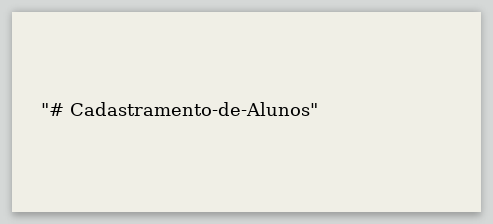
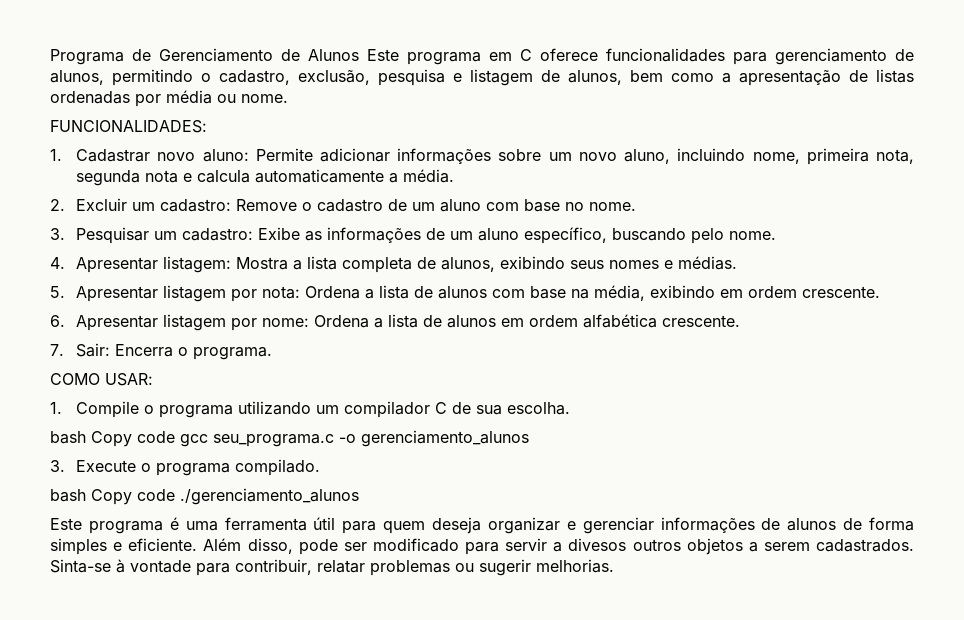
- "# Cadastramento-de-Alunos"
+ Programa de Gerenciamento de Alunos Este programa em C oferece funcionalidades para gerenciamento de alunos, permitindo o cadastro, exclusão, pesquisa e listagem de alunos, bem como a apresentação de listas ordenadas por média ou nome.
+ FUNCIONALIDADES:
+ 1. Cadastrar novo aluno: Permite adicionar informações sobre um novo aluno, incluindo nome, primeira nota, segunda nota e calcula automaticamente a média.
+ 2. Excluir um cadastro: Remove o cadastro de um aluno com base no nome.
+ 3. Pesquisar um cadastro: Exibe as informações de um aluno específico, buscando pelo nome.
+ 4. Apresentar listagem: Mostra a lista completa de alunos, exibindo seus nomes e médias.
+ 5. Apresentar listagem por nota: Ordena a lista de alunos com base na média, exibindo em ordem crescente.
+ 6. Apresentar listagem por nome: Ordena a lista de alunos em ordem alfabética crescente.
+ 7. Sair: Encerra o programa.
+ COMO USAR:
+ 1. Compile o programa utilizando um compilador C de sua escolha.
+ bash Copy code gcc seu_programa.c -o gerenciamento_alunos
+ 3. Execute o programa compilado.
+ bash Copy code ./gerenciamento_alunos
+ Este programa é uma ferramenta útil para quem deseja organizar e gerenciar informações de alunos de forma simples e eficiente. Além disso, pode ser modificado para servir a divesos outros objetos a serem cadastrados. Sinta-se à vontade para contribuir, relatar problemas ou sugerir melhorias.

